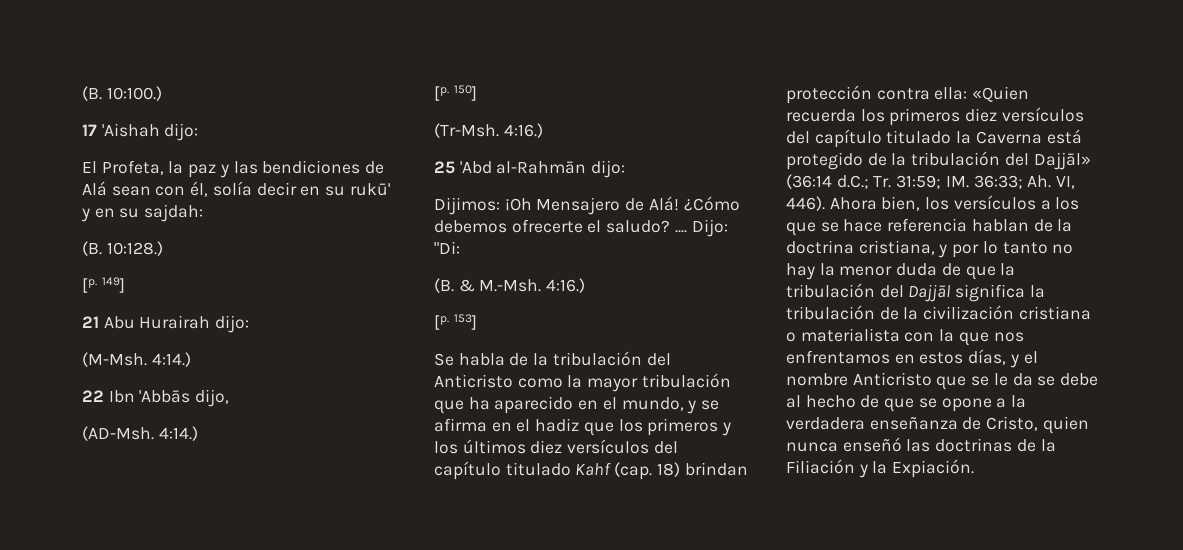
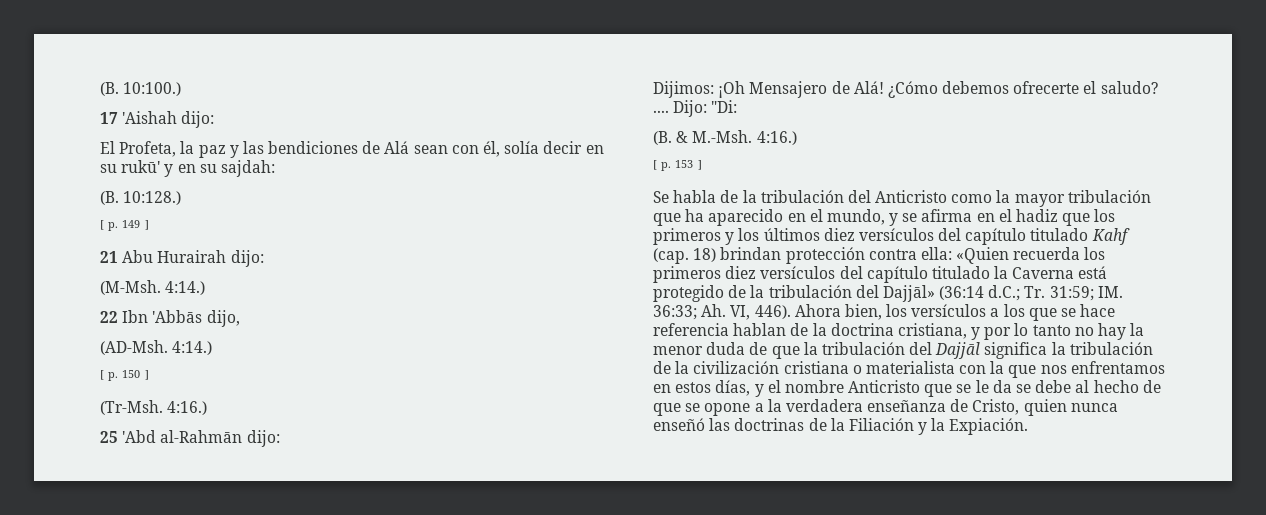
- [p. 149]
+ [ p. 149 ]
- [p. 150]
+ [ p. 150 ]
- [p. 153]
+ [ p. 153 ]

